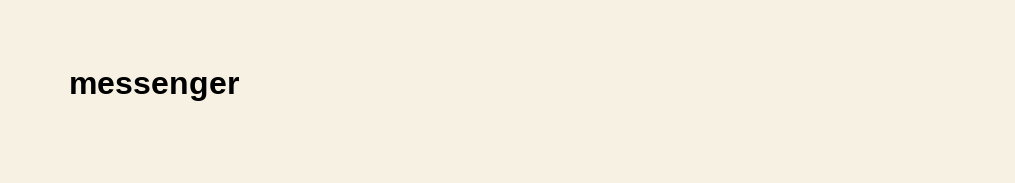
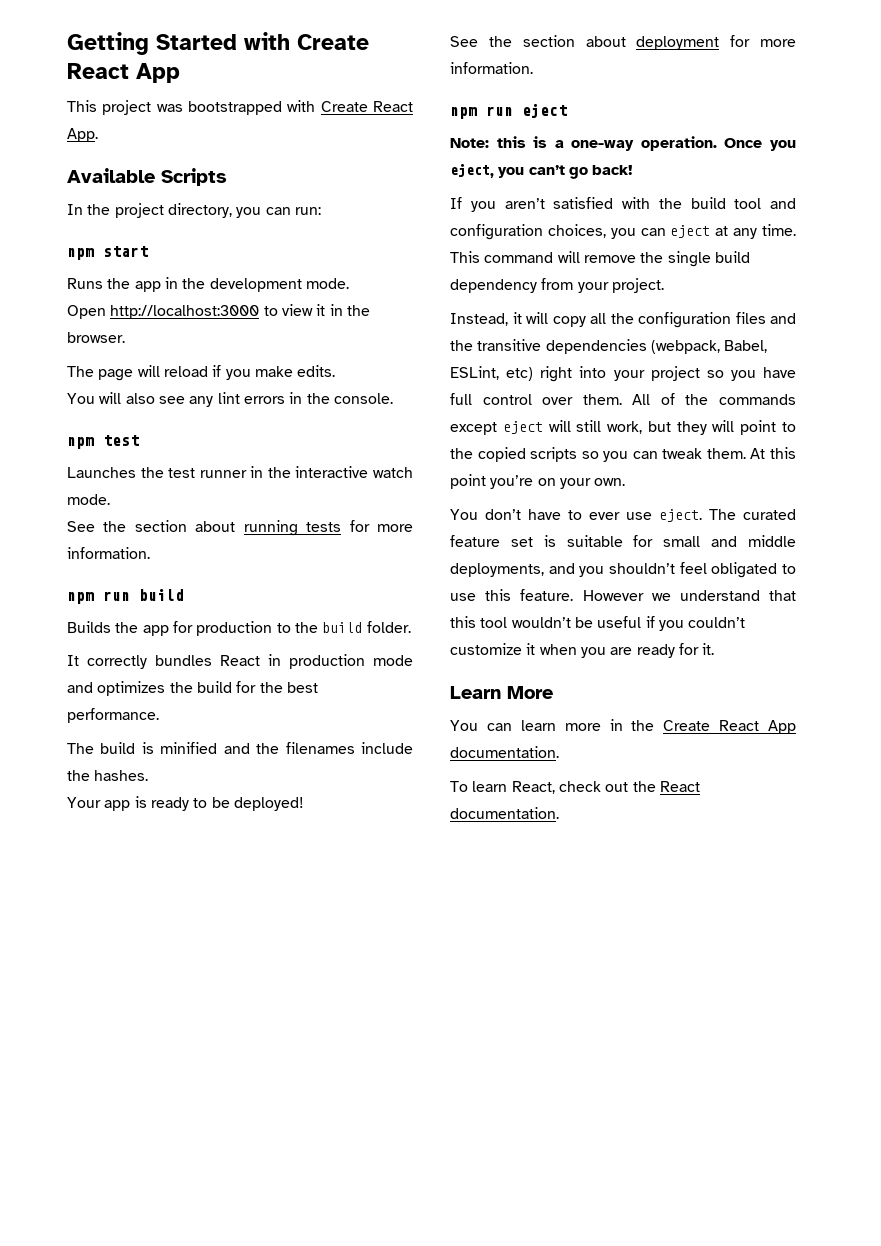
- messenger
+ Getting Started with Create React App
+ This project was bootstrapped with Create React App.
+ Available Scripts
+ In the project directory, you can run:
+ npm start
+ Runs the app in the development mode.
+ Open http://localhost:3000 to view it in the browser.
+ The page will reload if you make edits.
+ You will also see any lint errors in the console.
+ npm test
+ Launches the test runner in the interactive watch mode.
+ See the section about running tests for more information.
+ npm run build
+ Builds the app for production to the build folder.
+ It correctly bundles React in production mode and optimizes the build for the best performance.
+ The build is minified and the filenames include the hashes.
+ Your app is ready to be deployed!
+ See the section about deployment for more information.
+ npm run eject
+ Note: this is a one-way operation. Once you eject, you can’t go back!
+ If you aren’t satisfied with the build tool and configuration choices, you can eject at any time. This command will remove the single build dependency from your project.
+ Instead, it will copy all the configuration files and the transitive dependencies (webpack, Babel, ESLint, etc) right into your project so you have full control over them. All of the commands except eject will still work, but they will point to the copied scripts so you can tweak them. At this point you’re on your own.
+ You don’t have to ever use eject. The curated feature set is suitable for small and middle deployments, and you shouldn’t feel obligated to use this feature. However we understand that this tool wouldn’t be useful if you couldn’t customize it when you are ready for it.
+ Learn More
+ You can learn more in the Create React App documentation.
+ To learn React, check out the React documentation.

